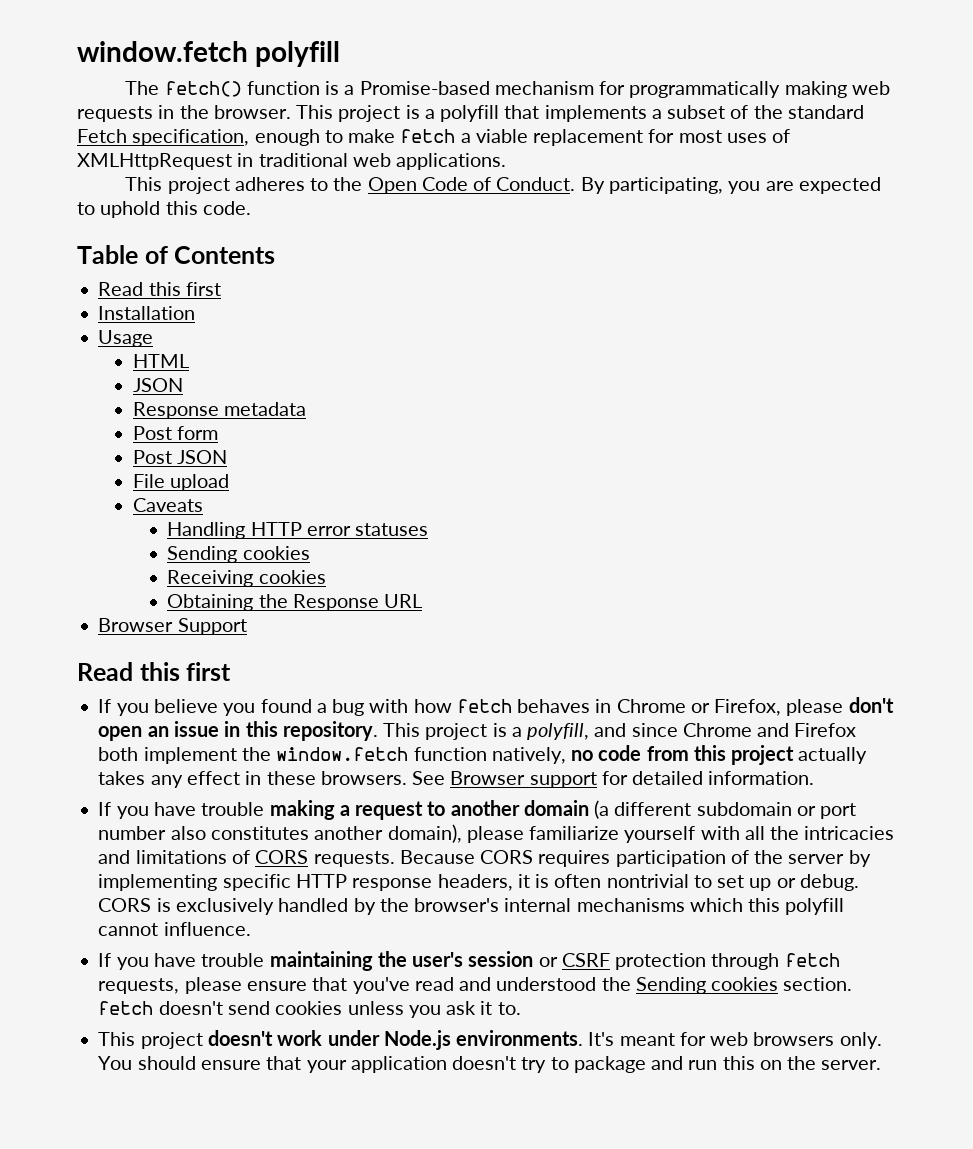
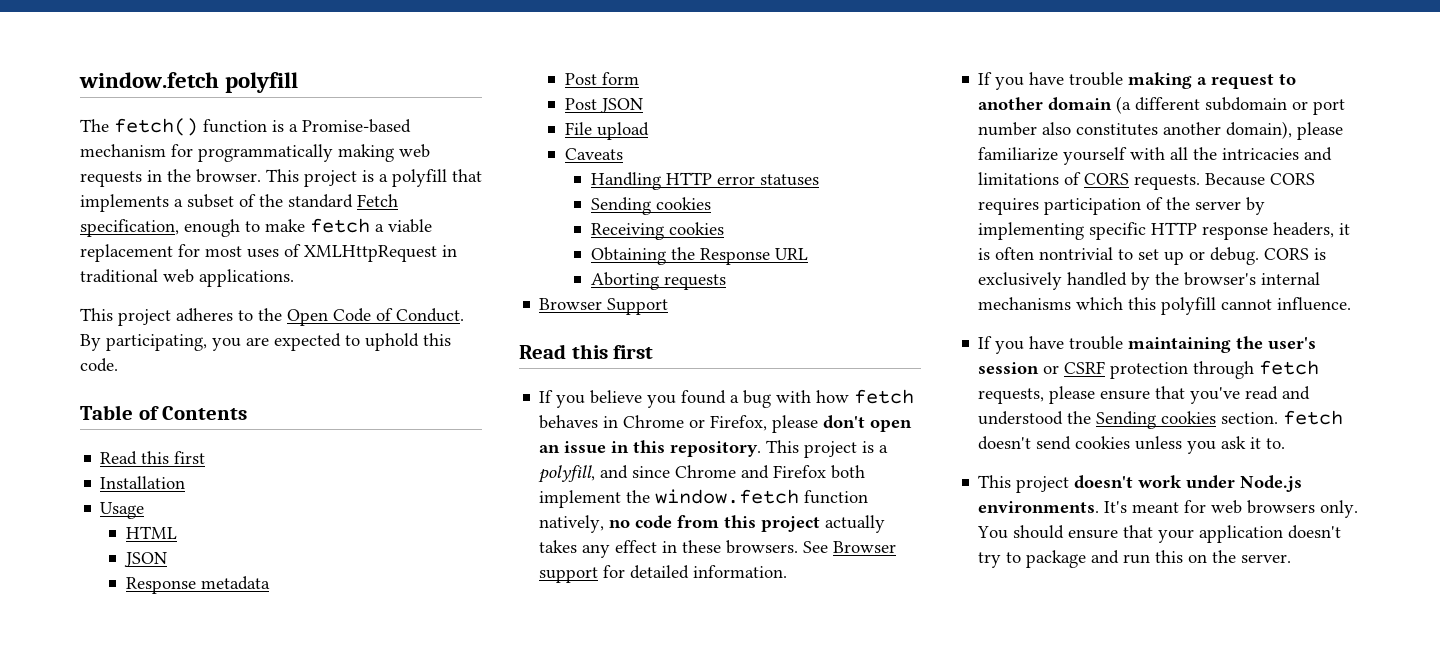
+ Aborting requests

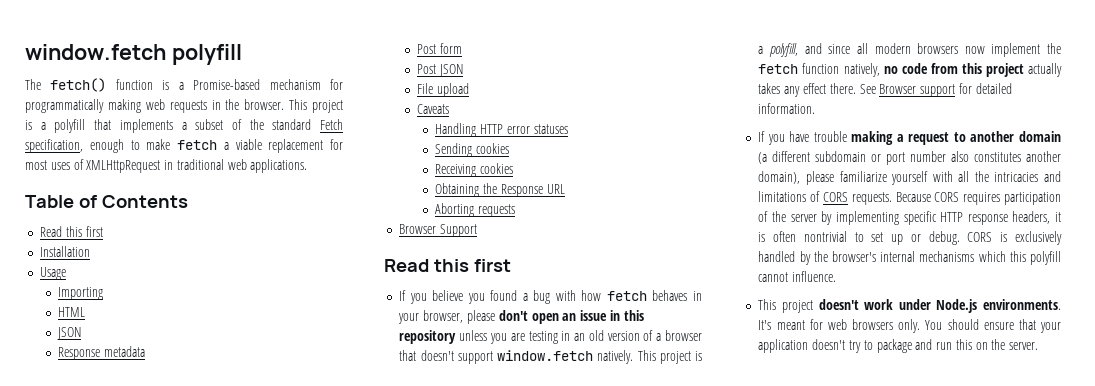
- This project adheres to the Open Code of Conduct. By participating, you are expected to uphold this code.
+ Importing
- If you believe you found a bug with how fetch behaves in Chrome or Firefox, please don't open an issue in this repository.
+ If you believe you found a bug with how fetch behaves in your browser, please don't open an issue in this repository unless you are testing in an old version of a browser that doesn't support window.fetch natively.
- This project is a polyfill, and since Chrome and Firefox both implement the window.fetch function natively, no code from this project actually takes any effect in these browsers.
+ This project is a polyfill, and since all modern browsers now implement the fetch function natively, no code from this project actually takes any effect there.
- If you have trouble maintaining the user's session or CSRF protection through fetch requests, please ensure that you've read and understood the Sending cookies section. fetch doesn't send cookies unless you ask it to.

